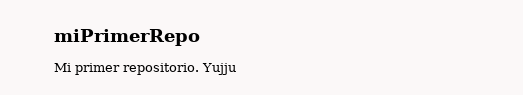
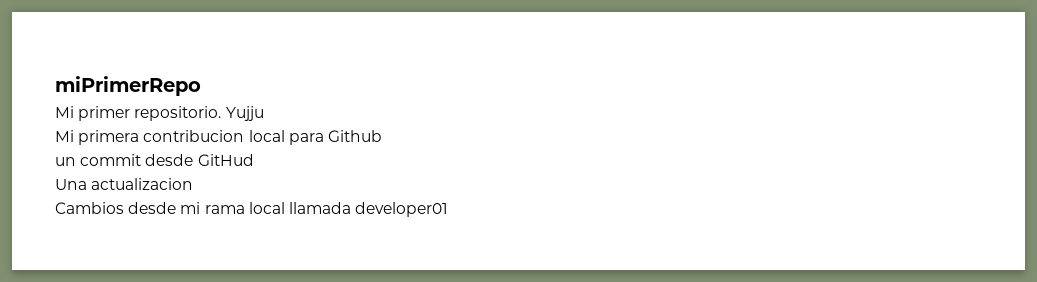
+ Mi primera contribucion local para Github
+ un commit desde GitHud
+ Una actualizacion
+ Cambios desde mi rama local llamada developer01

